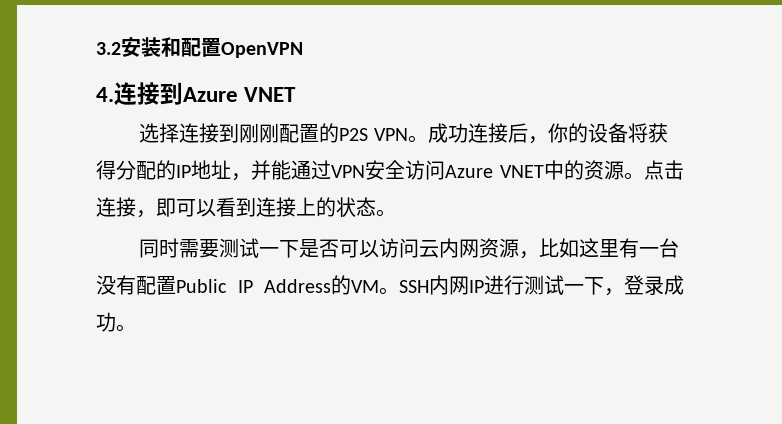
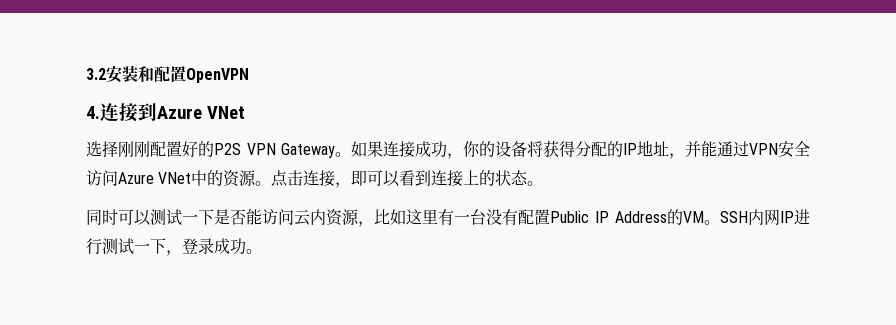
- 4.连接到Azure VNET
+ 4.连接到Azure VNet
- 选择连接到刚刚配置的P2S VPN。成功连接后，你的设备将获得分配的IP地址，并能通过VPN安全访问Azure VNET中的资源。
+ 选择刚刚配置好的P2S VPN Gateway。如果连接成功，你的设备将获得分配的IP地址，并能通过VPN安全访问Azure VNet中的资源。
- 同时需要测试一下是否可以访问云内网资源，比如这里有一台没有配置Public IP Address的VM。
+ 同时可以测试一下是否能访问云内资源，比如这里有一台没有配置Public IP Address的VM。

